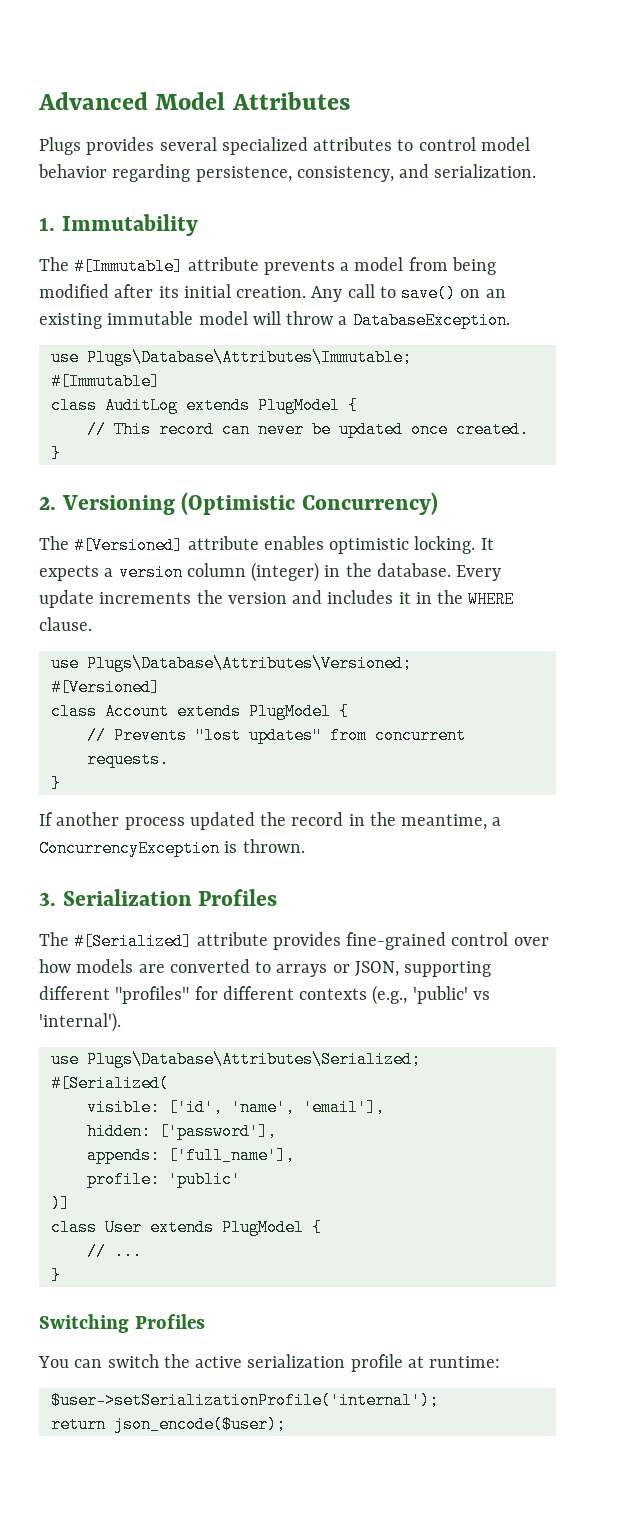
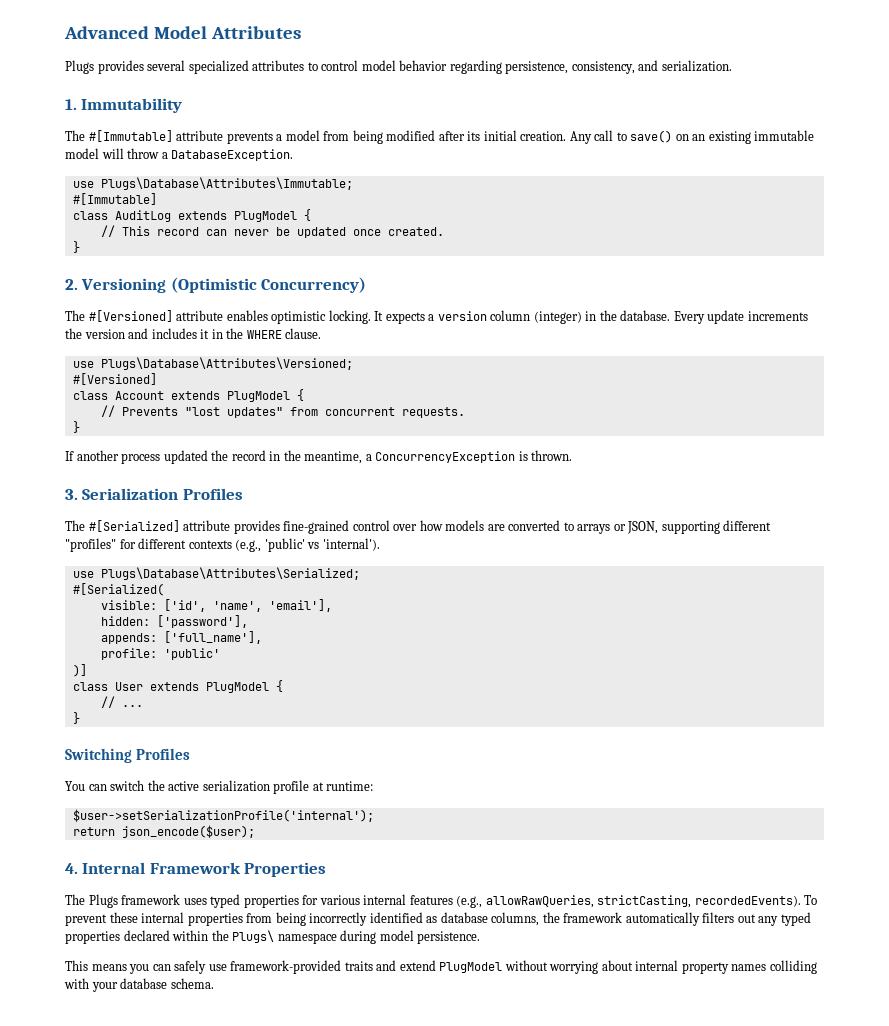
+ 4. Internal Framework Properties
+ The Plugs framework uses typed properties for various internal features (e.g., allowRawQueries, strictCasting, recordedEvents). To prevent these internal properties from being incorrectly identified as database columns, the framework automatically filters out any typed properties declared within the Plugs\ namespace during model persistence.
+ This means you can safely use framework-provided traits and extend PlugModel without worrying about internal property names colliding with your database schema.

